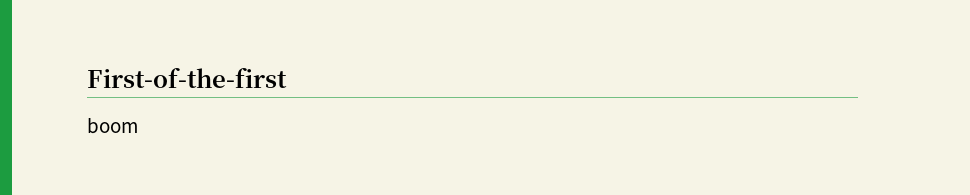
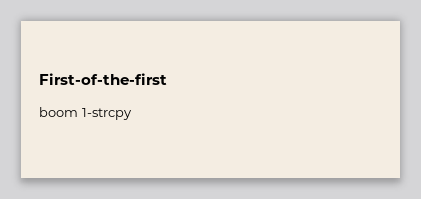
- boom
+ boom 1-strcpy

